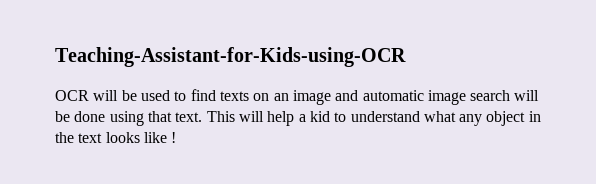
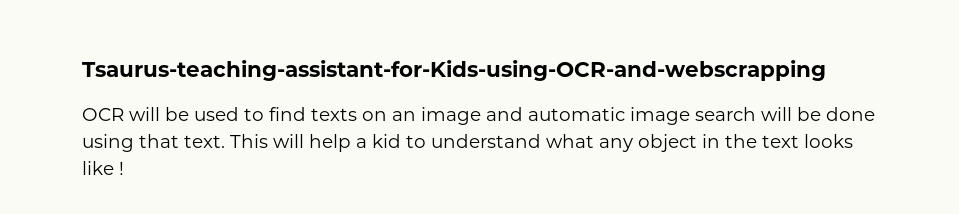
- Teaching-Assistant-for-Kids-using-OCR
+ Tsaurus-teaching-assistant-for-Kids-using-OCR-and-webscrapping

